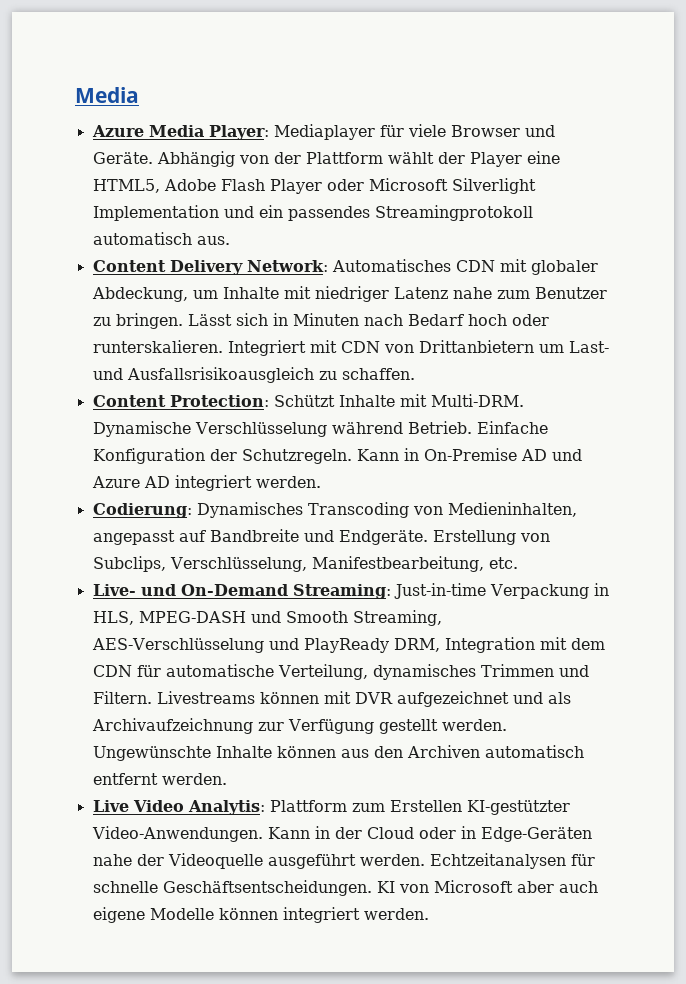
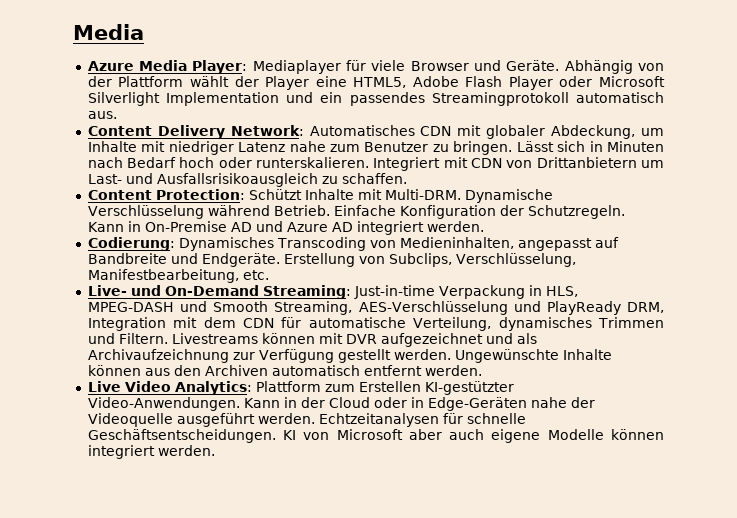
- Live Video Analytis: Plattform zum Erstellen KI-gestützter Video-Anwendungen.
+ Live Video Analytics: Plattform zum Erstellen KI-gestützter Video-Anwendungen.

